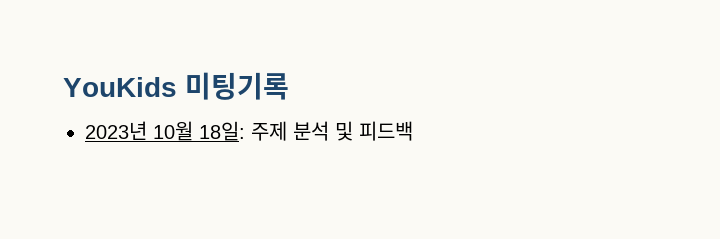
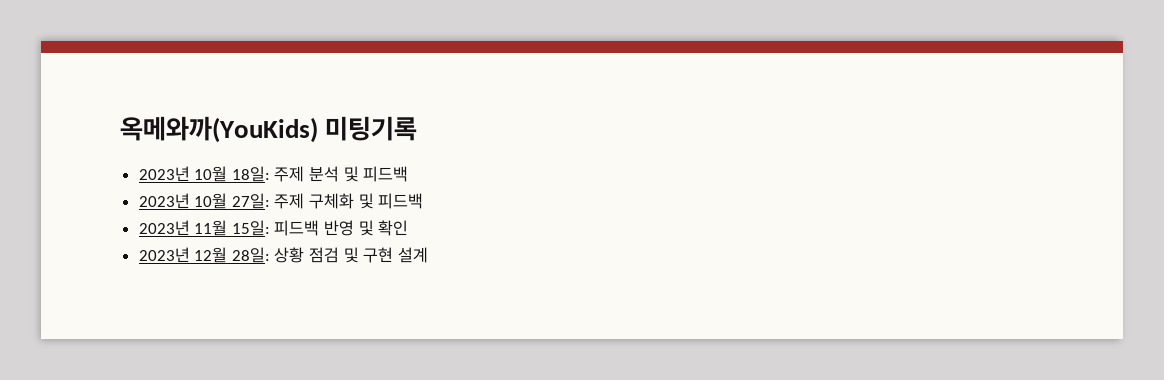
- YouKids 미팅기록
+ 옥메와까(YouKids) 미팅기록
+ 2023년 10월 27일: 주제 구체화 및 피드백
+ 2023년 11월 15일: 피드백 반영 및 확인
+ 2023년 12월 28일: 상황 점검 및 구현 설계

